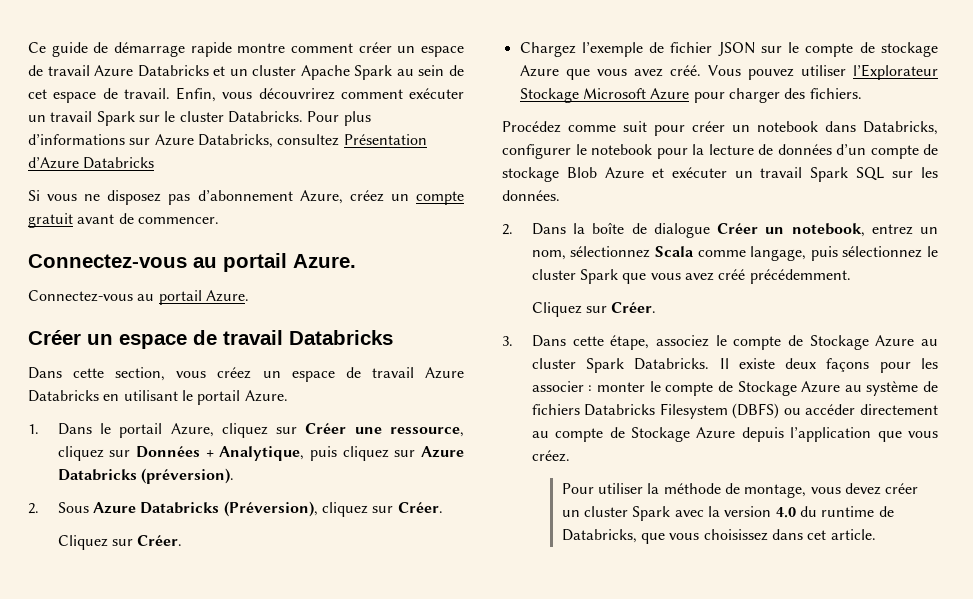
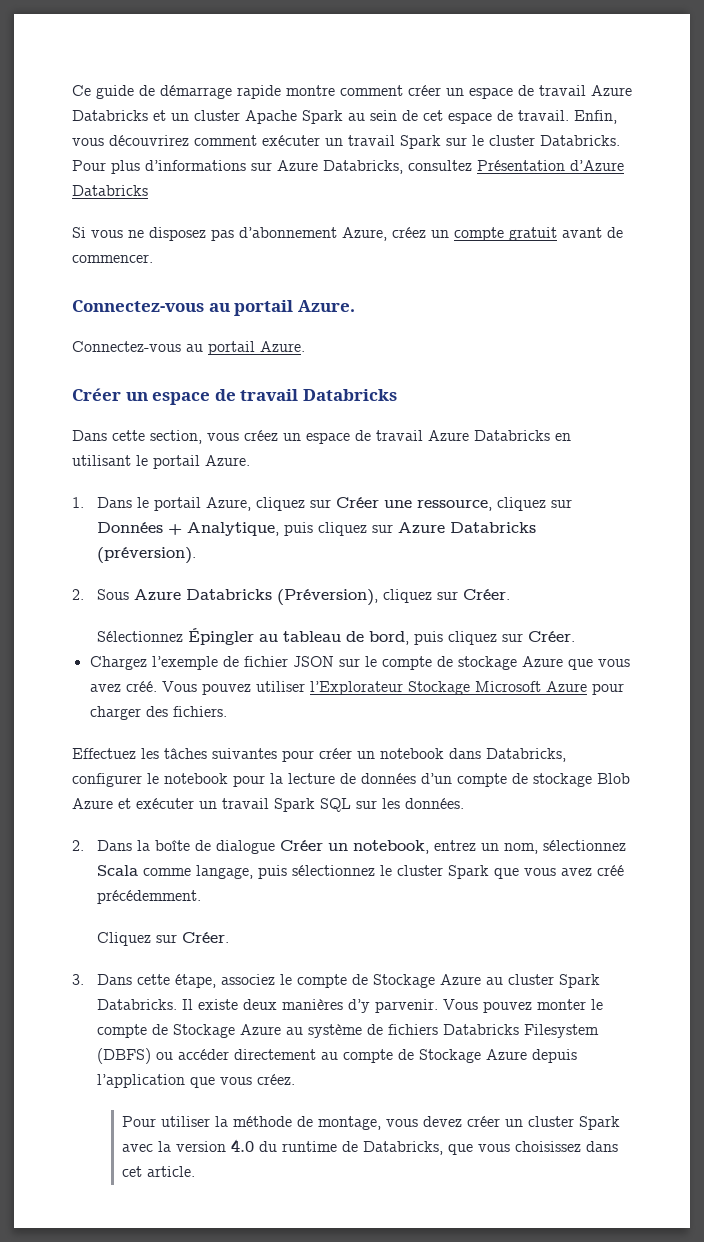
  2. Sous Azure Databricks (Préversion), cliquez sur Créer.
- Cliquez sur Créer.
+ Sélectionnez Épingler au tableau de bord, puis cliquez sur Créer.
- Procédez comme suit pour créer un notebook dans Databricks, configurer le notebook pour la lecture de données d’un compte de stockage Blob Azure et exécuter un travail Spark SQL sur les données.
+ Effectuez les tâches suivantes pour créer un notebook dans Databricks, configurer le notebook pour la lecture de données d’un compte de stockage Blob Azure et exécuter un travail Spark SQL sur les données.
- Il existe deux façons pour les associer : monter le compte de Stockage Azure au système de fichiers Databricks Filesystem (DBFS) ou accéder directement au compte de Stockage Azure depuis l’application que vous créez.
+ Il existe deux manières d’y parvenir. Vous pouvez monter le compte de Stockage Azure au système de fichiers Databricks Filesystem (DBFS) ou accéder directement au compte de Stockage Azure depuis l’application que vous créez.

